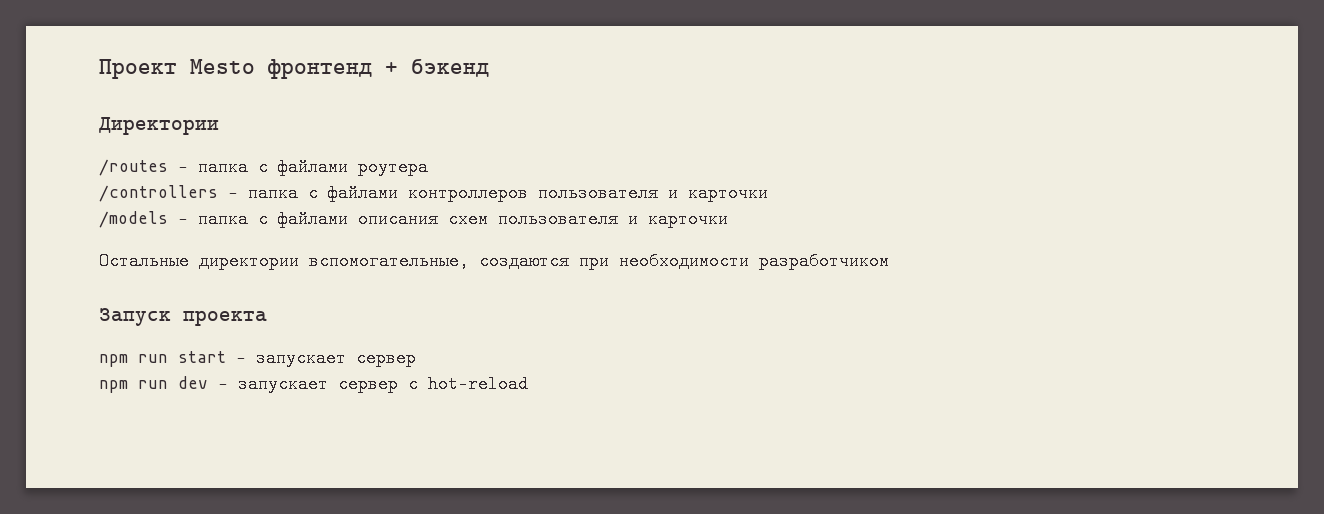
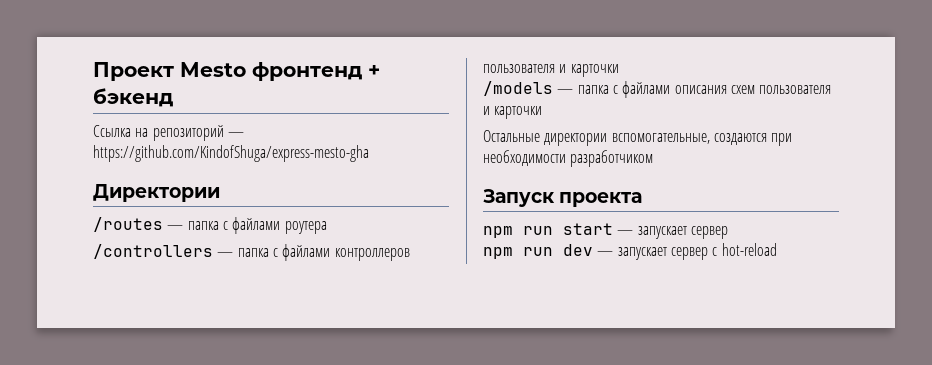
+ Ссылка на репозиторий — https://github.com/KindofShuga/express-mesto-gha

